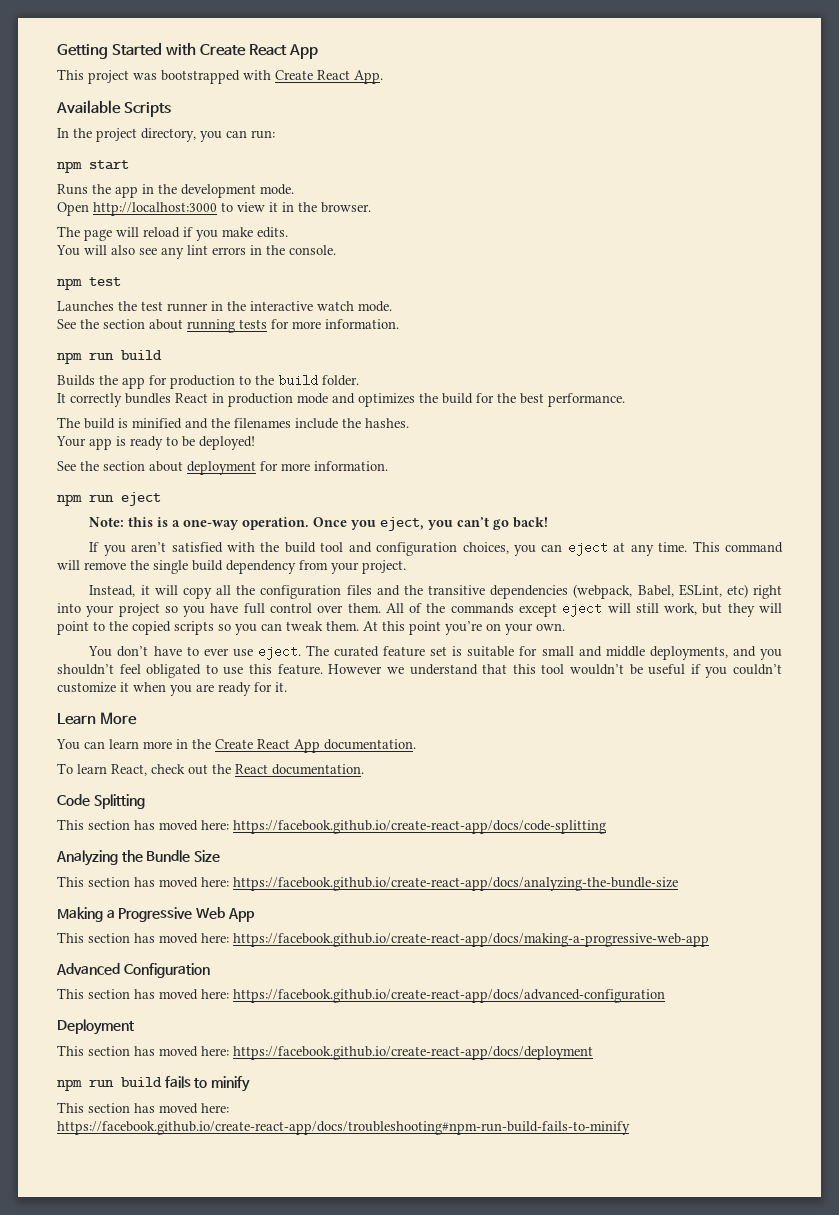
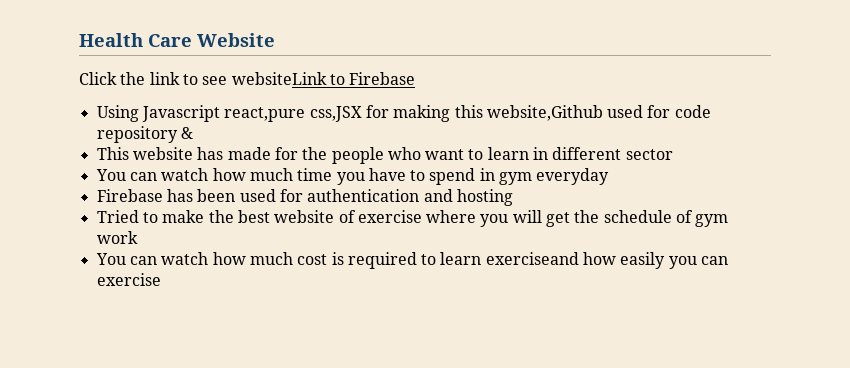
- Getting Started with Create React App
- This project was bootstrapped with Create React App.
- Available Scripts
- In the project directory, you can run:
- npm start
- Runs the app in the development mode.
- Open http://localhost:3000 to view it in the browser.
- The page will reload if you make edits.
- You will also see any lint errors in the console.
- npm test
- Launches the test runner in the interactive watch mode.
- See the section about running tests for more information.
- npm run build
- Builds the app for production to the build folder.
- It correctly bundles React in production mode and optimizes the build for the best performance.
- The build is minified and the filenames include the hashes.
- Your app is ready to be deployed!
- See the section about deployment for more information.
- npm run eject
- Note: this is a one-way operation. Once you eject, you can’t go back!
- If you aren’t satisfied with the build tool and configuration choices, you can eject at any time. This command will remove the single build dependency from your project.
- Instead, it will copy all the configuration files and the transitive dependencies (webpack, Babel, ESLint, etc) right into your project so you have full control over them. All of the commands except eject will still work, but they will point to the copied scripts so you can tweak them. At this point you’re on your own.
- You don’t have to ever use eject. The curated feature set is suitable for small and middle deployments, and you shouldn’t feel obligated to use this feature. However we understand that this tool wouldn’t be useful if you couldn’t customize it when you are ready for it.
- Learn More
- You can learn more in the Create React App documentation.
- To learn React, check out the React documentation.
- Code Splitting
- This section has moved here: https://facebook.github.io/create-react-app/docs/code-splitting
- Analyzing the Bundle Size
- This section has moved here: https://facebook.github.io/create-react-app/docs/analyzing-the-bundle-size
- Making a Progressive Web App
- This section has moved here: https://facebook.github.io/create-react-app/docs/making-a-progressive-web-app
- Advanced Configuration
- This section has moved here: https://facebook.github.io/create-react-app/docs/advanced-configuration
- Deployment
- This section has moved here: https://facebook.github.io/create-react-app/docs/deployment
- npm run build fails to minify
- This section has moved here: https://facebook.github.io/create-react-app/docs/troubleshooting#npm-run-build-fails-to-minify
+ Health Care Website
+ Click the link to see websiteLink to Firebase
+ Using Javascript react,pure css,JSX for making this website,Github used for code repository &
+ This website has made for the people who want to learn in different sector
+ You can watch how much time you have to spend in gym everyday
+ Firebase has been used for authentication and hosting
+ Tried to make the best website of exercise where you will get the schedule of gym work
+ You can watch how much cost is required to learn exerciseand how easily you can exercise

